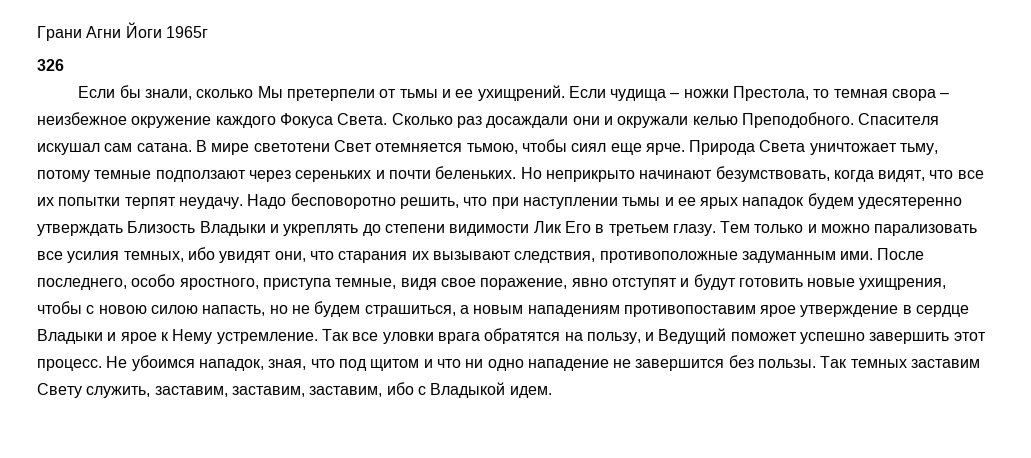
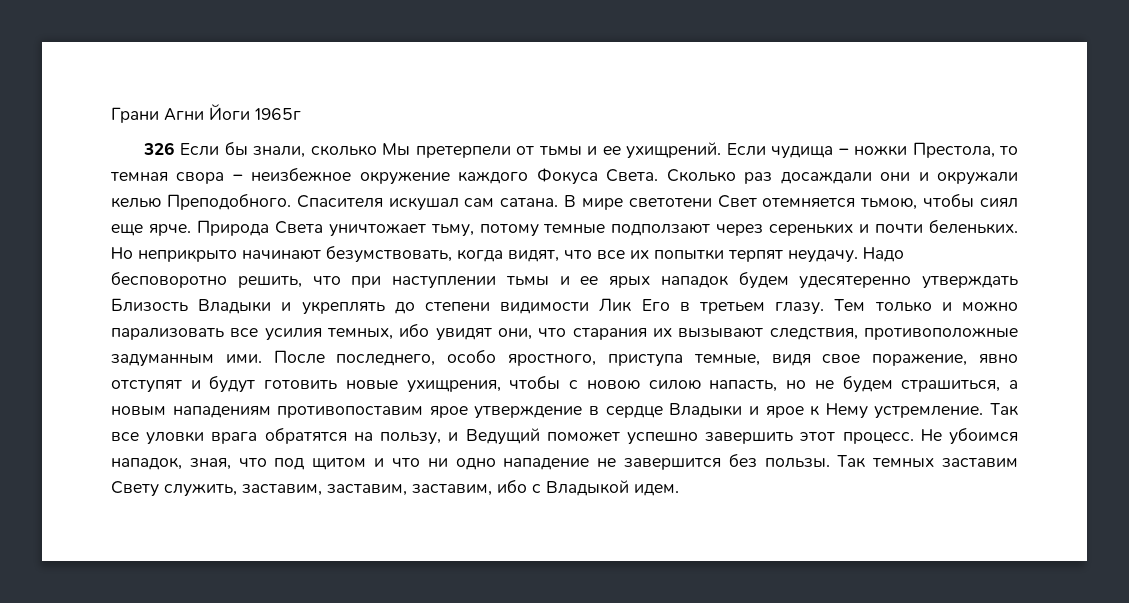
- 326
- Если бы знали, сколько Мы претерпели от тьмы и ее ухищрений.
+ 326 Если бы знали, сколько Мы претерпели от тьмы и ее ухищрений.

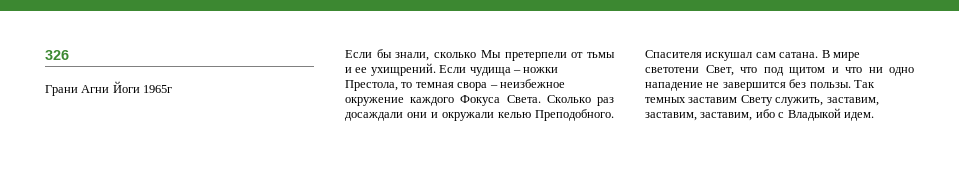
+ 326
- 326 Если бы знали, сколько Мы претерпели от тьмы и ее ухищрений.
+ Если бы знали, сколько Мы претерпели от тьмы и ее ухищрений.
- В мире светотени Свет отемняется тьмою, чтобы сиял еще ярче. Природа Света уничтожает тьму, потому темные подползают через сереньких и почти беленьких. Но неприкрыто начинают безумствовать, когда видят, что все их попытки терпят неудачу. Надо бесповоротно решить, что при наступлении тьмы и ее ярых нападок будем удесятеренно утверждать Близость Владыки и укреплять до степени видимости Лик Его в третьем глазу. Тем только и можно парализовать все усилия темных, ибо увидят они, что старания их вызывают следствия, противоположные задуманным ими. После последнего, особо яростного, приступа темные, видя свое поражение, явно отступят и будут готовить новые ухищрения, чтобы с новою силою напасть, но не будем страшиться, а новым нападениям противопоставим ярое утверждение в сердце Владыки и ярое к Нему устремление. Так все уловки врага обратятся на пользу, и Ведущий поможет успешно завершить этот процесс. Не убоимся нападок, зная, что под щитом и что ни одно нападение не завершится без пользы.
+ В мире светотени Свет, что под щитом и что ни одно нападение не завершится без пользы.

